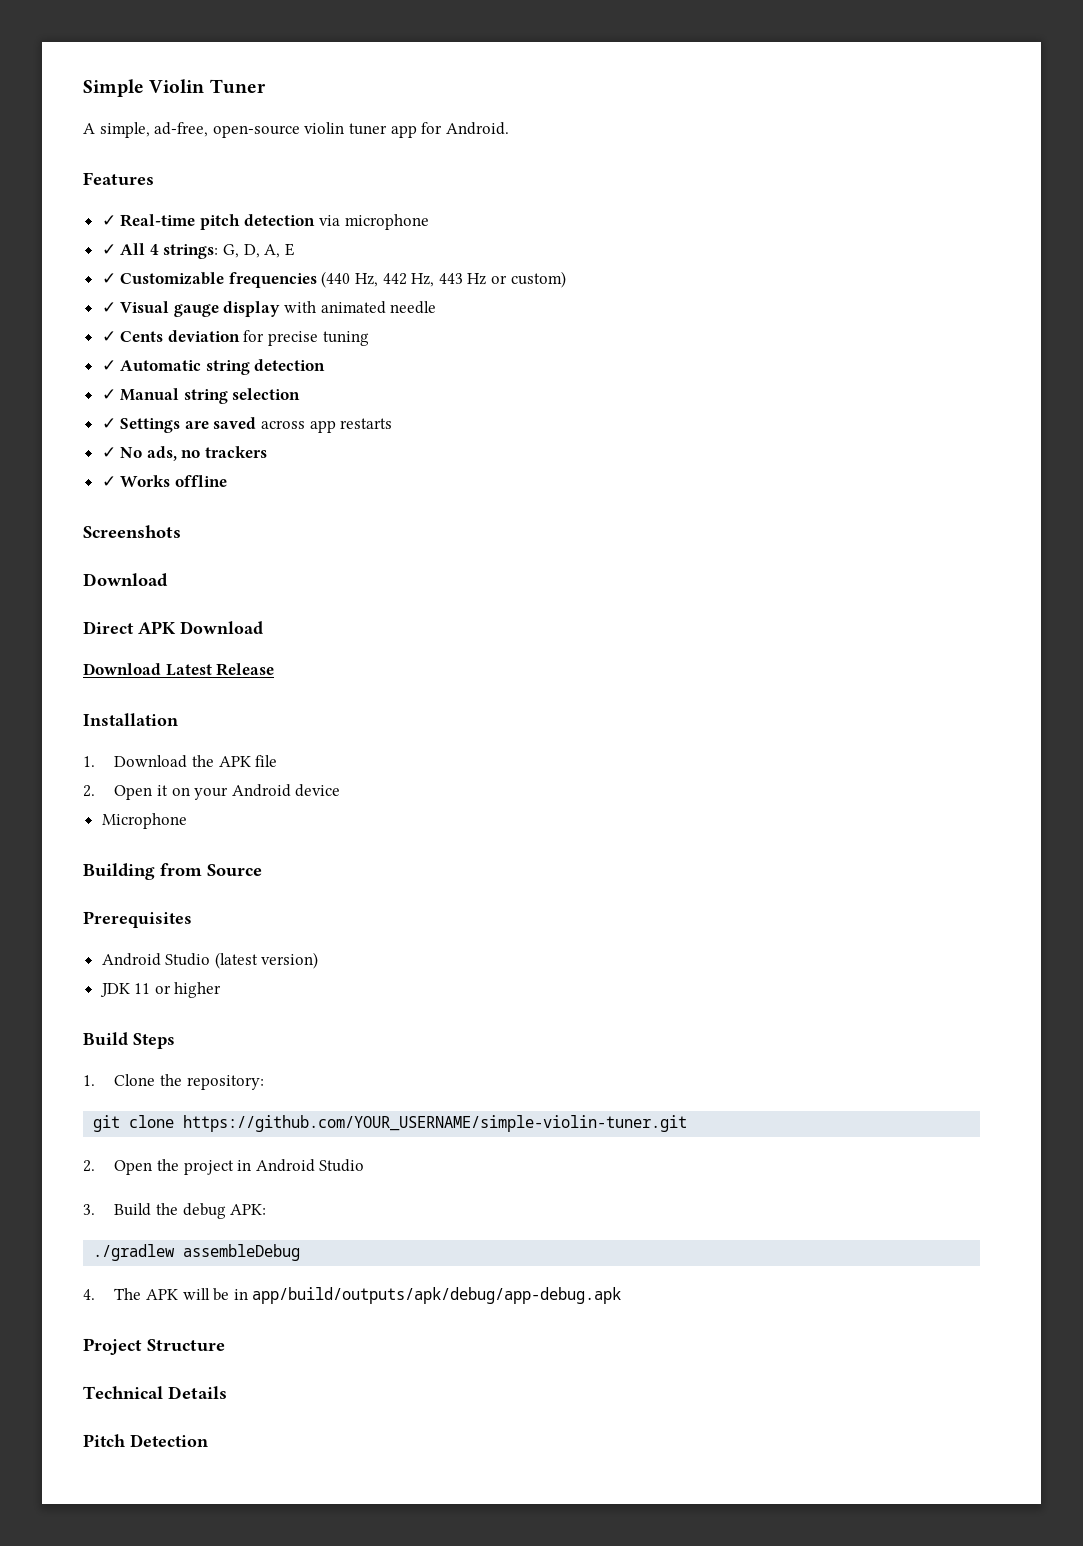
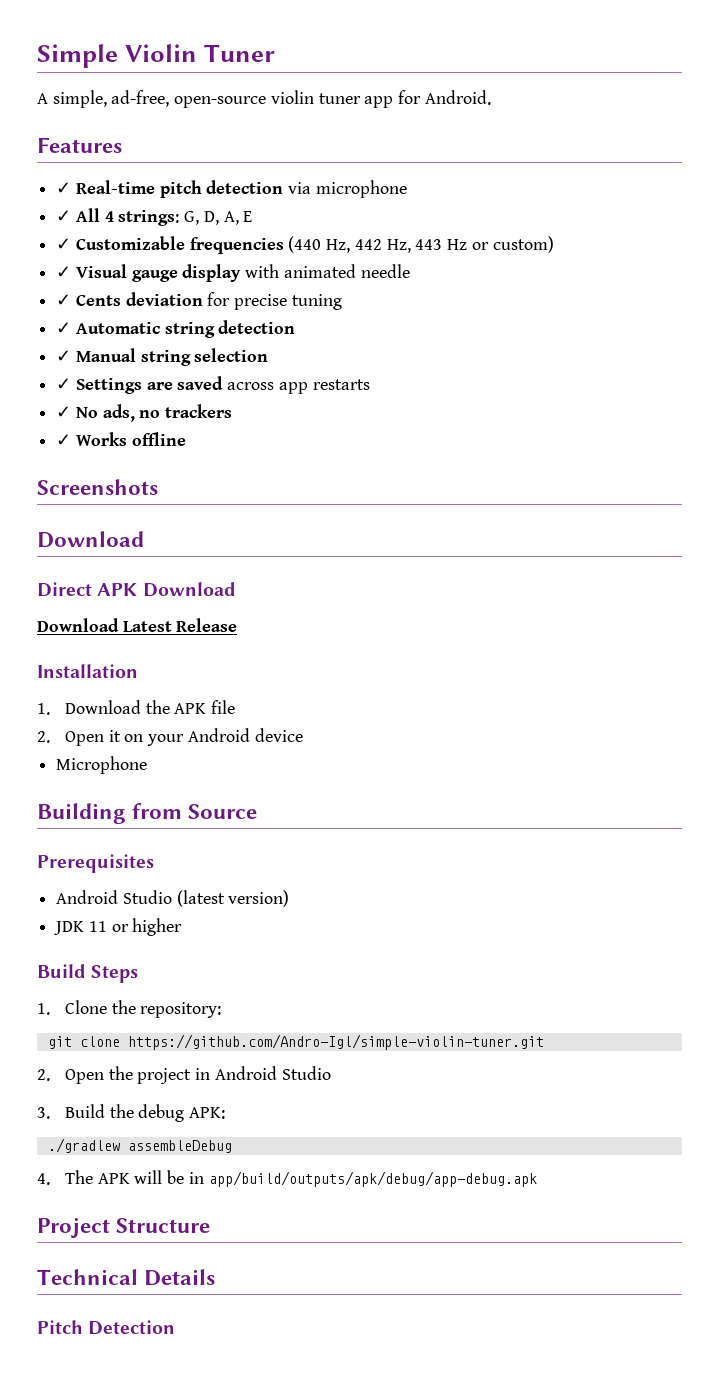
- git clone https://github.com/YOUR_USERNAME/simple-violin-tuner.git
+ git clone https://github.com/Andro-Igl/simple-violin-tuner.git

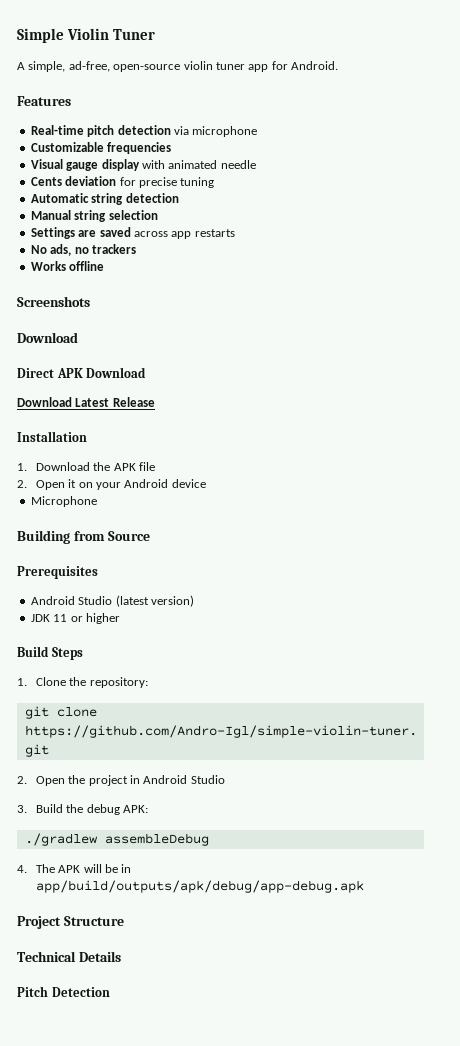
- ✓ Real-time pitch detection via microphone
+ Real-time pitch detection via microphone
- ✓ All 4 strings: G, D, A, E
- ✓ Customizable frequencies (440 Hz, 442 Hz, 443 Hz or custom)
- ✓ Visual gauge display with animated needle
+ Customizable frequencies
+ Visual gauge display with animated needle
- ✓ Cents deviation for precise tuning
+ Cents deviation for precise tuning
- ✓ Automatic string detection
+ Automatic string detection
- ✓ Manual string selection
+ Manual string selection
- ✓ Settings are saved across app restarts
+ Settings are saved across app restarts
- ✓ No ads, no trackers
+ No ads, no trackers
- ✓ Works offline
+ Works offline

